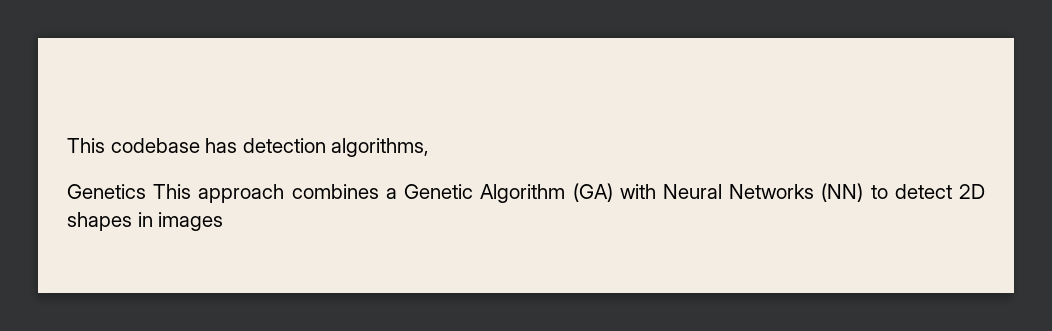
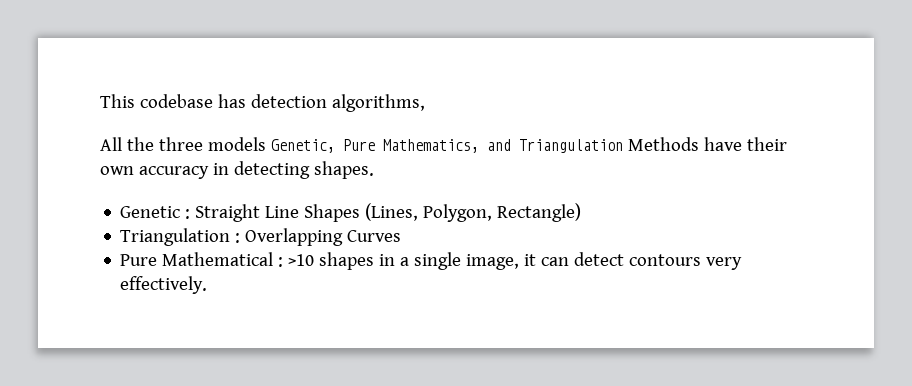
- Genetics This approach combines a Genetic Algorithm (GA) with Neural Networks (NN) to detect 2D shapes in images
+ All the three models Genetic, Pure Mathematics, and Triangulation Methods have their own accuracy in detecting shapes.
+ Genetic : Straight Line Shapes (Lines, Polygon, Rectangle)
+ Triangulation : Overlapping Curves
+ Pure Mathematical : >10 shapes in a single image, it can detect contours very effectively.

